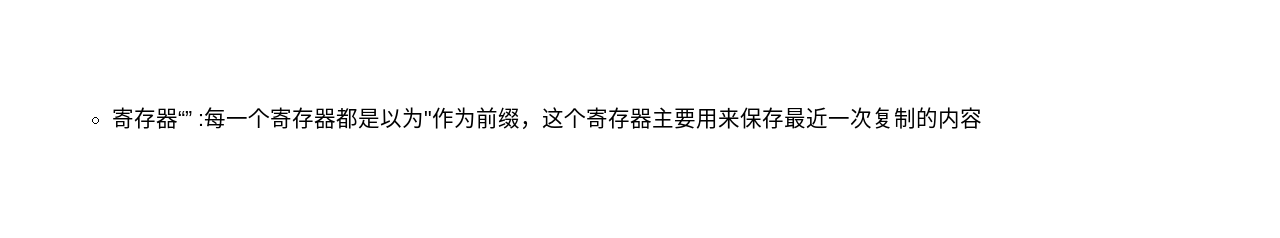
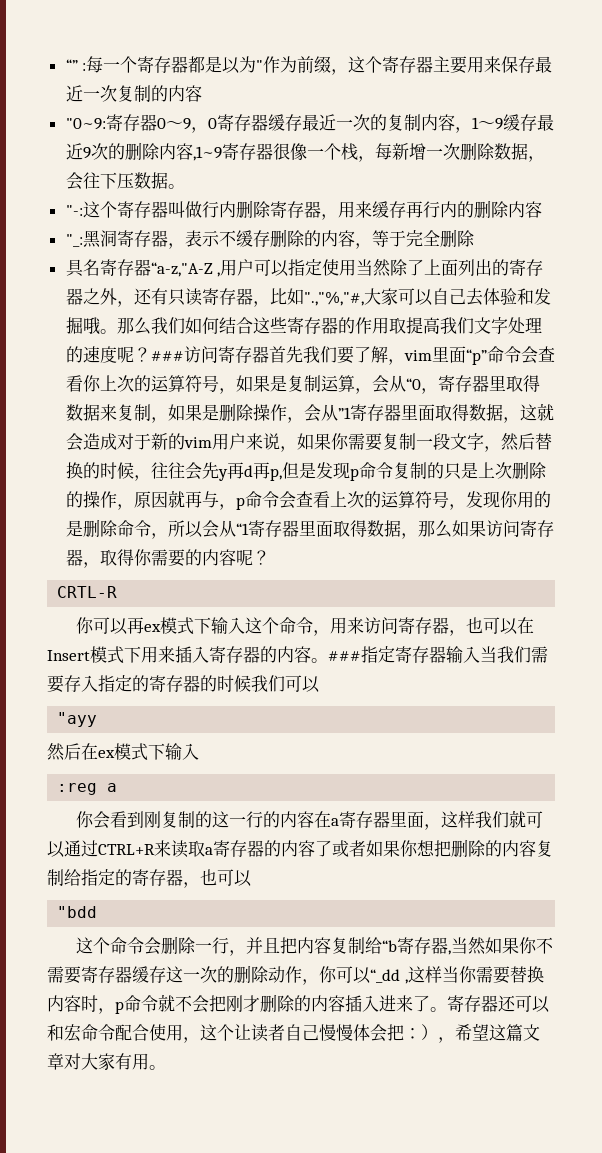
- 寄存器“” :每一个寄存器都是以为"作为前缀，这个寄存器主要用来保存最近一次复制的内容
+ “” :每一个寄存器都是以为"作为前缀，这个寄存器主要用来保存最近一次复制的内容
+ "0~9:寄存器0～9，0寄存器缓存最近一次的复制内容，1～9缓存最近9次的删除内容,1~9寄存器很像一个栈，每新增一次删除数据，会往下压数据。
+ "-:这个寄存器叫做行内删除寄存器，用来缓存再行内的删除内容
+ "_:黑洞寄存器，表示不缓存删除的内容，等于完全删除
+ 具名寄存器“a-z,"A-Z ,用户可以指定使用当然除了上面列出的寄存器之外，还有只读寄存器，比如".,"%,"#,大家可以自己去体验和发掘哦。那么我们如何结合这些寄存器的作用取提高我们文字处理的速度呢？###访问寄存器首先我们要了解，vim里面“p”命令会查看你上次的运算符号，如果是复制运算，会从“0，寄存器里取得数据来复制，如果是删除操作，会从”1寄存器里面取得数据，这就会造成对于新的vim用户来说，如果你需要复制一段文字，然后替换的时候，往往会先y再d再p,但是发现p命令复制的只是上次删除的操作，原因就再与，p命令会查看上次的运算符号，发现你用的是删除命令，所以会从“1寄存器里面取得数据，那么如果访问寄存器，取得你需要的内容呢？
+ CRTL-R
+ 你可以再ex模式下输入这个命令，用来访问寄存器，也可以在Insert模式下用来插入寄存器的内容。###指定寄存器输入当我们需要存入指定的寄存器的时候我们可以
+ "ayy
+ 然后在ex模式下输入
+ :reg a
+ 你会看到刚复制的这一行的内容在a寄存器里面，这样我们就可以通过CTRL+R来读取a寄存器的内容了或者如果你想把删除的内容复制给指定的寄存器，也可以
+ "bdd
+ 这个命令会删除一行，并且把内容复制给“b寄存器,当然如果你不需要寄存器缓存这一次的删除动作，你可以“_dd ,这样当你需要替换内容时，p命令就不会把刚才删除的内容插入进来了。寄存器还可以和宏命令配合使用，这个让读者自己慢慢体会把：），希望这篇文章对大家有用。

